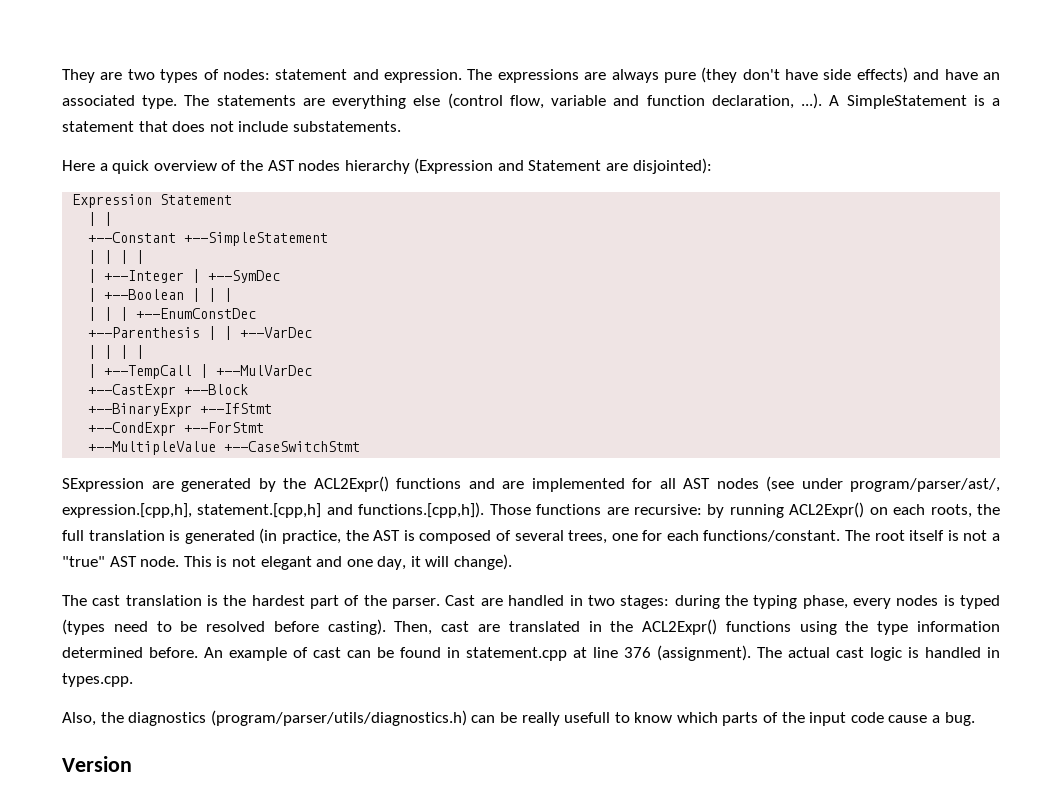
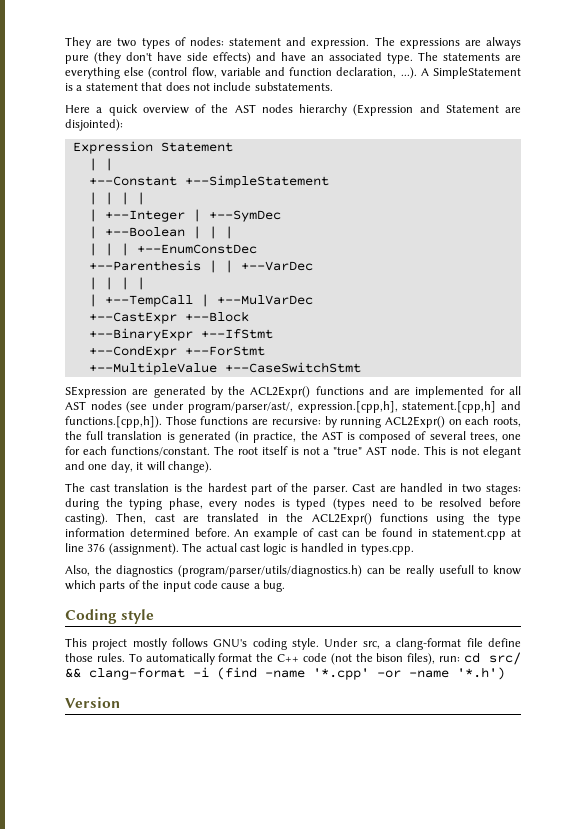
+ Coding style
+ This project mostly follows GNU's coding style. Under src, a clang-format file define those rules. To automatically format the C++ code (not the bison files), run: cd src/ && clang-format -i (find -name '*.cpp' -or -name '*.h')

